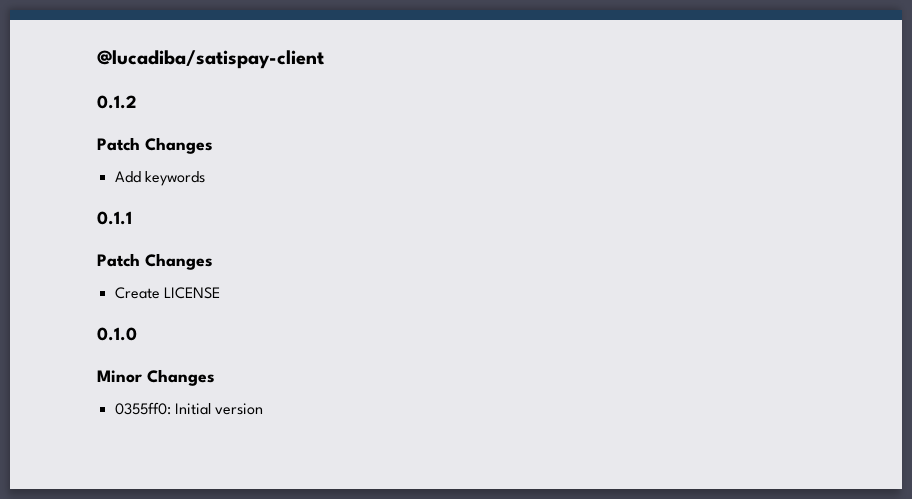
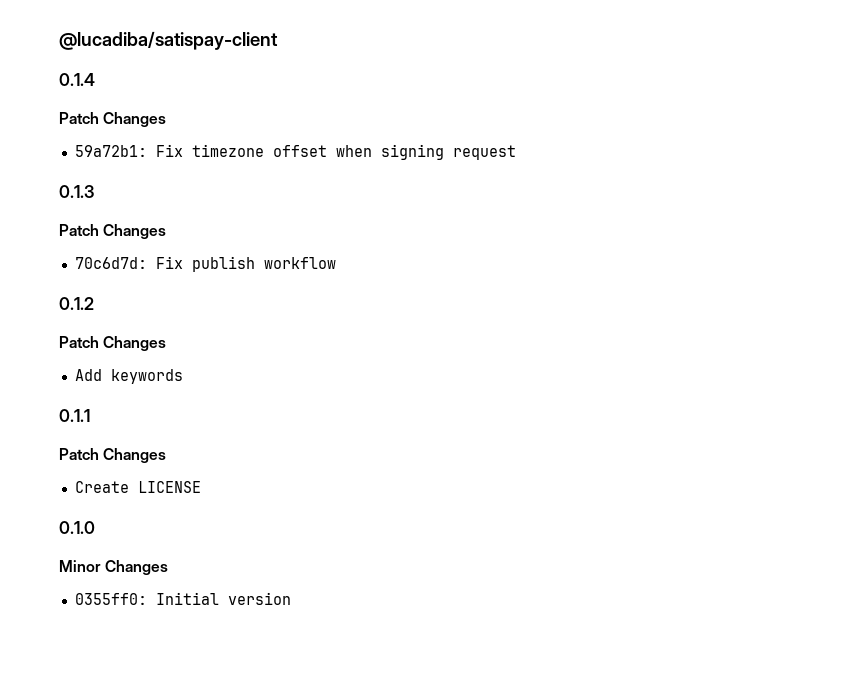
+ 0.1.4
+ Patch Changes
+ 59a72b1: Fix timezone offset when signing request
+ 0.1.3
+ Patch Changes
+ 70c6d7d: Fix publish workflow

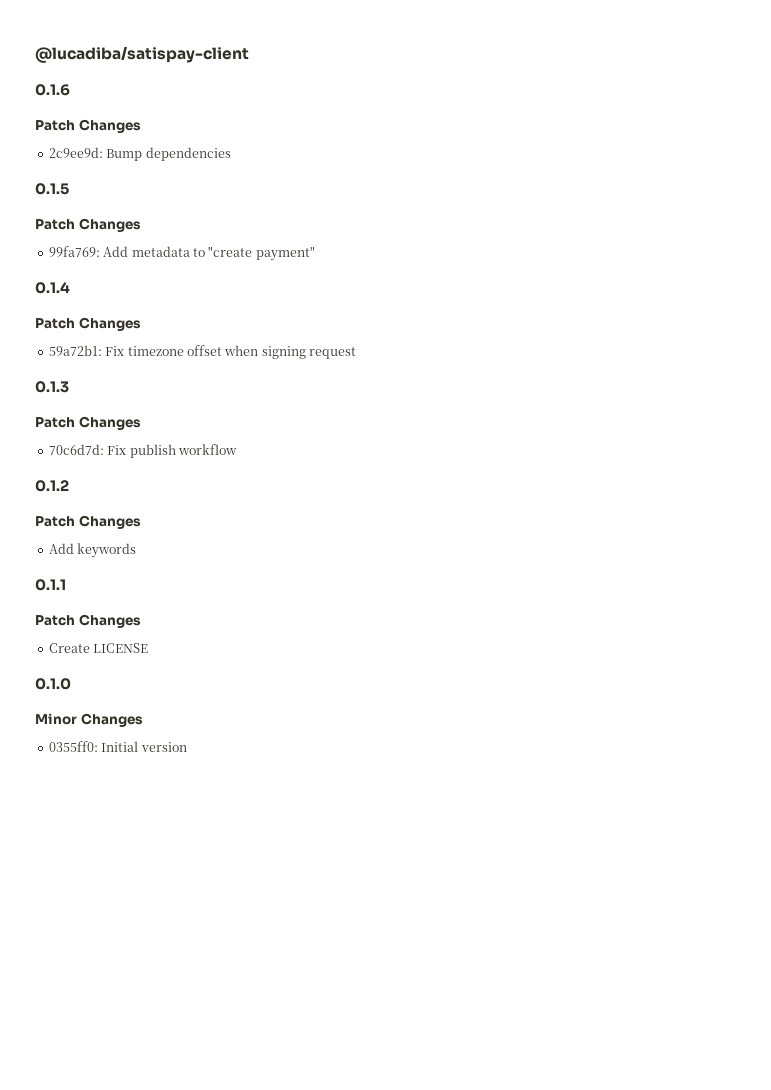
+ 0.1.6
+ Patch Changes
+ 2c9ee9d: Bump dependencies
+ 0.1.5
+ Patch Changes
+ 99fa769: Add metadata to "create payment"

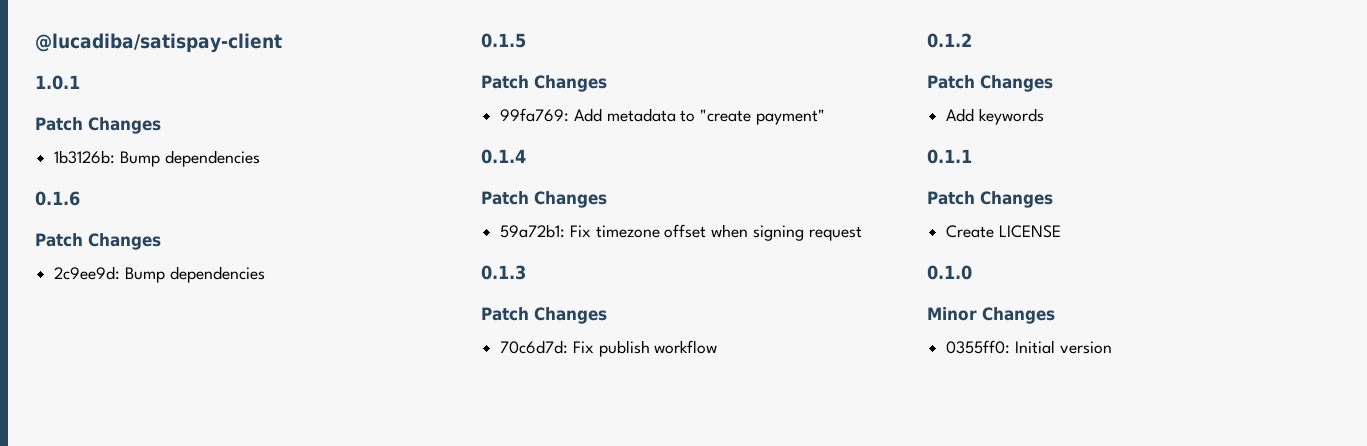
+ 1.0.1
+ Patch Changes
+ 1b3126b: Bump dependencies

